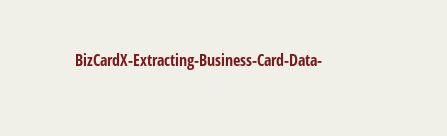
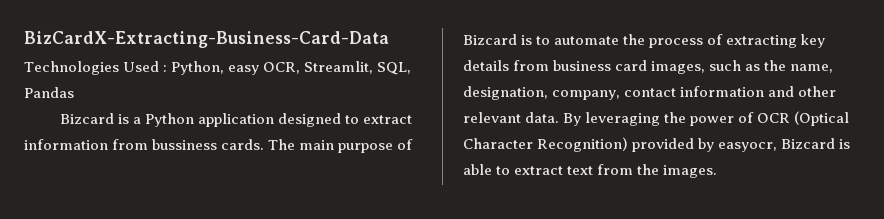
- BizCardX-Extracting-Business-Card-Data-
+ BizCardX-Extracting-Business-Card-Data
+ Technologies Used : Python, easy OCR, Streamlit, SQL, Pandas
+ Bizcard is a Python application designed to extract information from bussiness cards. The main purpose of Bizcard is to automate the process of extracting key details from business card images, such as the name, designation, company, contact information and other relevant data. By leveraging the power of OCR (Optical Character Recognition) provided by easyocr, Bizcard is able to extract text from the images.

